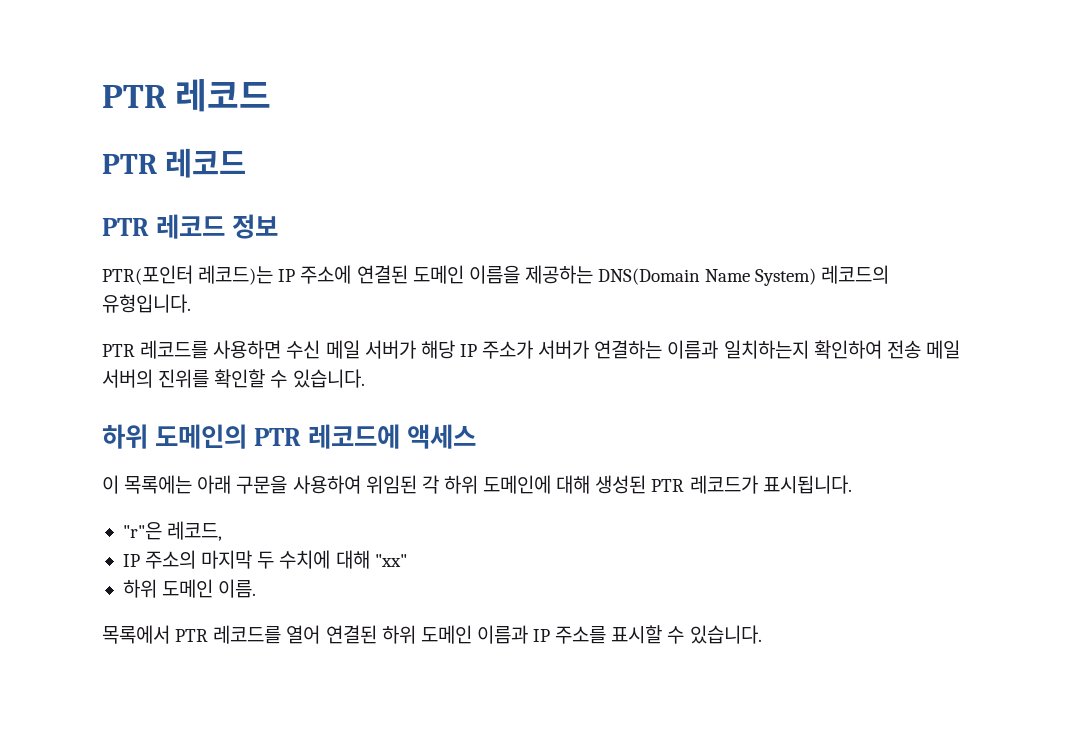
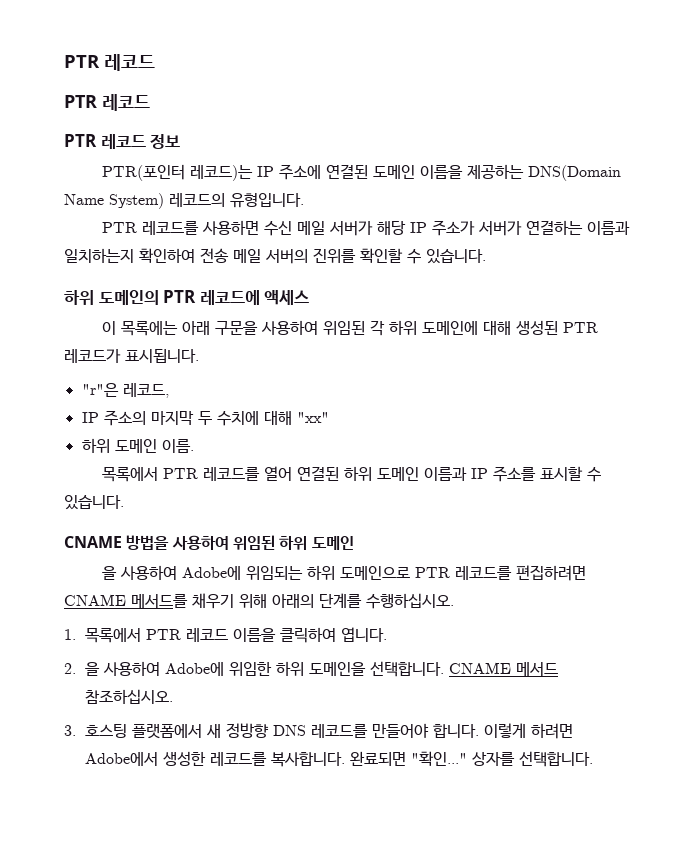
+ CNAME 방법을 사용하여 위임된 하위 도메인
+ 을 사용하여 Adobe에 위임되는 하위 도메인으로 PTR 레코드를 편집하려면 CNAME 메서드를 채우기 위해 아래의 단계를 수행하십시오.
+ 1. 목록에서 PTR 레코드 이름을 클릭하여 엽니다.
+ 2. 을 사용하여 Adobe에 위임한 하위 도메인을 선택합니다. CNAME 메서드 참조하십시오.
+ 3. 호스팅 플랫폼에서 새 정방향 DNS 레코드를 만들어야 합니다. 이렇게 하려면 Adobe에서 생성한 레코드를 복사합니다. 완료되면 "확인..." 상자를 선택합니다.

